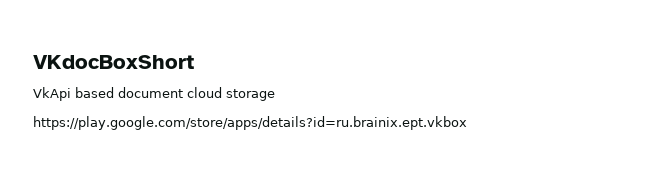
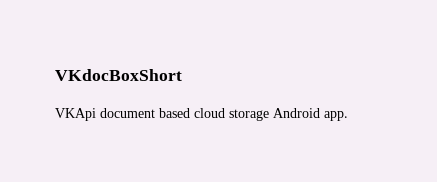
- VkApi based document cloud storage
- https://play.google.com/store/apps/details?id=ru.brainix.ept.vkbox
+ VKApi document based cloud storage Android app.

